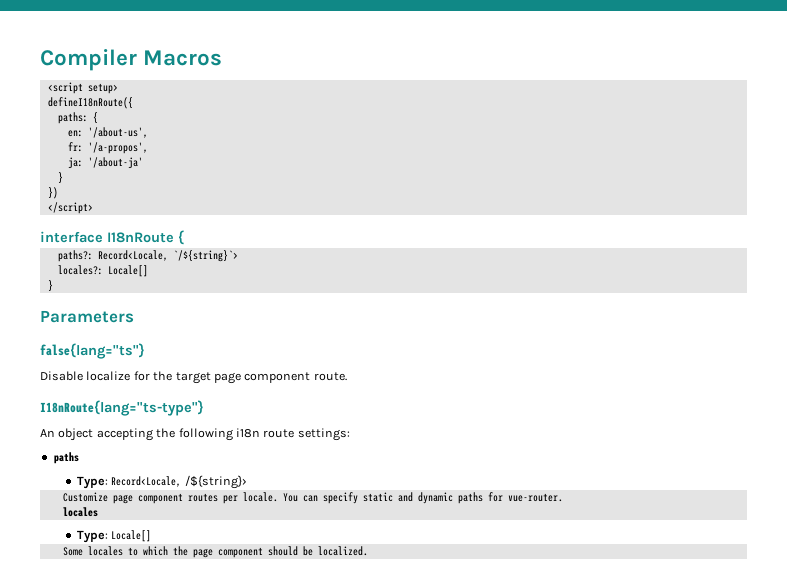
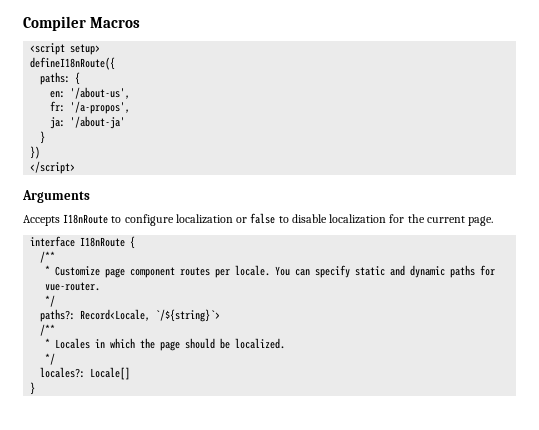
+ Arguments
+ Accepts I18nRoute to configure localization or false to disable localization for the current page.
  interface I18nRoute {
- paths?: Record<Locale, `/${string}`>
- locales?: Locale[]
- }
- Parameters
- false{lang="ts"}
- Disable localize for the target page component route.
- I18nRoute{lang="ts-type"}
- An object accepting the following i18n route settings:
- paths
- Type: Record<Locale, /${string}>
- Customize page component routes per locale.
+ /**
+ * Customize page component routes per locale.
  You can specify static and dynamic paths for vue-router.
- locales
- Type: Locale[]
- Some locales to which the page component should be localized.
+ */
+ paths?: Record<Locale, `/${string}`>
+ /**
+ * Locales in which the page should be localized.
+ */
+ locales?: Locale[]
+ }

